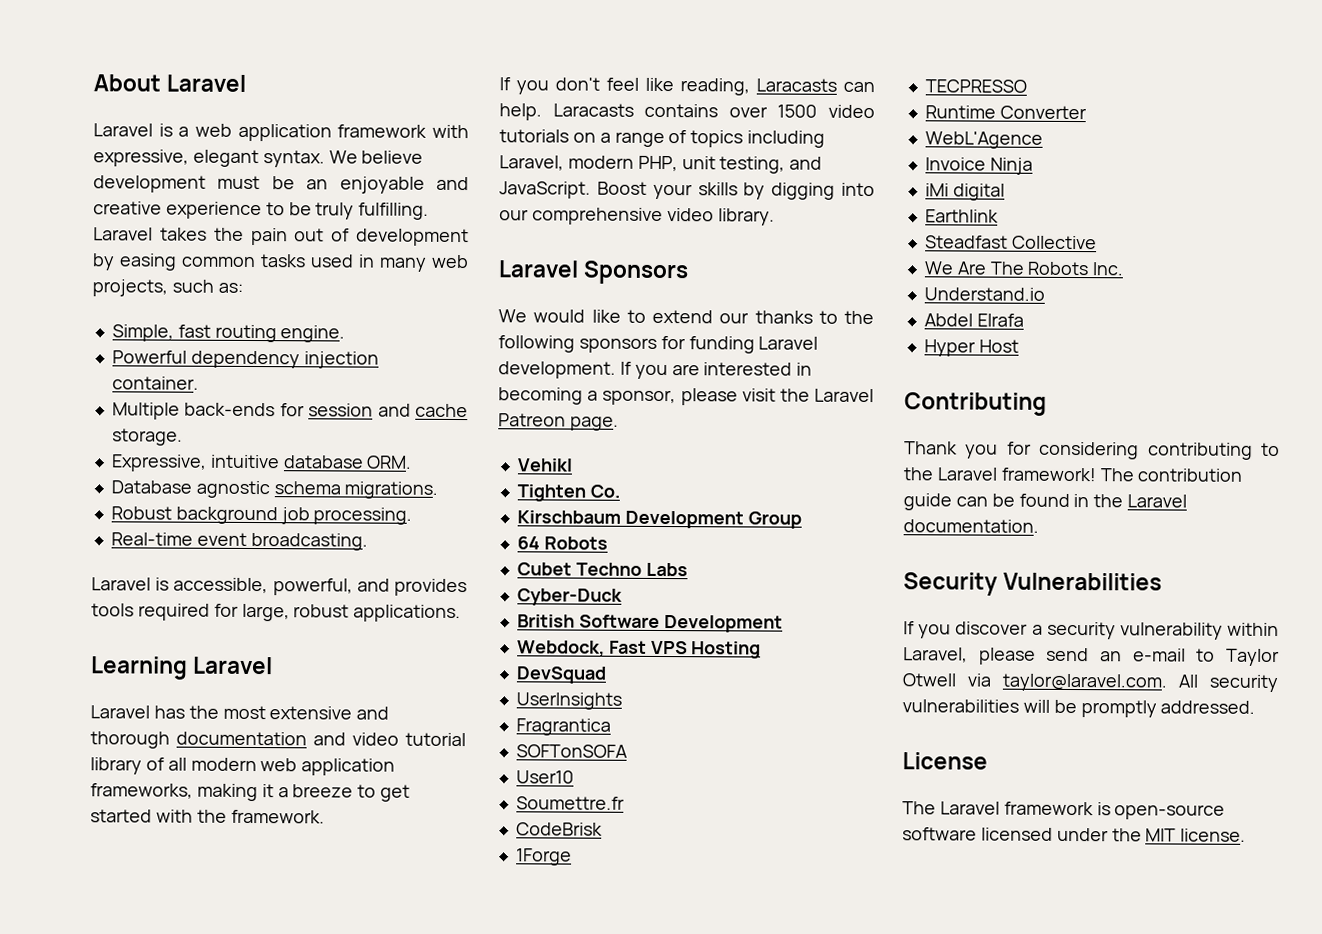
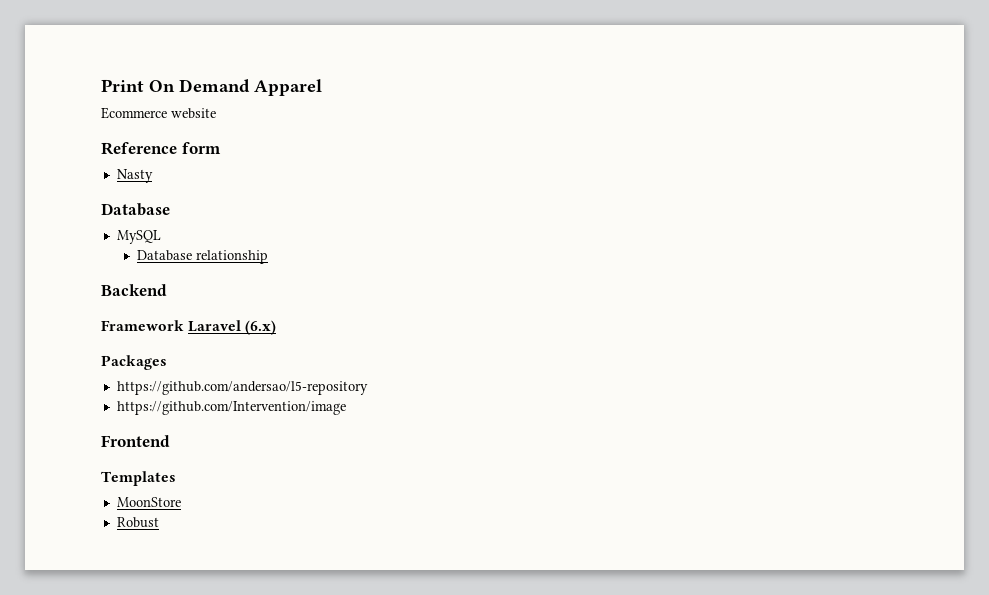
- About Laravel
- Laravel is a web application framework with expressive, elegant syntax. We believe development must be an enjoyable and creative experience to be truly fulfilling. Laravel takes the pain out of development by easing common tasks used in many web projects, such as:
- Simple, fast routing engine.
- Powerful dependency injection container.
- Multiple back-ends for session and cache storage.
- Expressive, intuitive database ORM.
- Database agnostic schema migrations.
- Robust background job processing.
- Real-time event broadcasting.
- Laravel is accessible, powerful, and provides tools required for large, robust applications.
- Learning Laravel
- Laravel has the most extensive and thorough documentation and video tutorial library of all modern web application frameworks, making it a breeze to get started with the framework.
- If you don't feel like reading, Laracasts can help. Laracasts contains over 1500 video tutorials on a range of topics including Laravel, modern PHP, unit testing, and JavaScript. Boost your skills by digging into our comprehensive video library.
- Laravel Sponsors
- We would like to extend our thanks to the following sponsors for funding Laravel development. If you are interested in becoming a sponsor, please visit the Laravel Patreon page.
- Vehikl
- Tighten Co.
- Kirschbaum Development Group
- 64 Robots
- Cubet Techno Labs
- Cyber-Duck
- British Software Development
- Webdock, Fast VPS Hosting
- DevSquad
- UserInsights
- Fragrantica
- SOFTonSOFA
- User10
- Soumettre.fr
- CodeBrisk
- 1Forge
- TECPRESSO
- Runtime Converter
- WebL'Agence
- Invoice Ninja
- iMi digital
- Earthlink
- Steadfast Collective
- We Are The Robots Inc.
- Understand.io
- Abdel Elrafa
- Hyper Host
- Contributing
- Thank you for considering contributing to the Laravel framework! The contribution guide can be found in the Laravel documentation.
- Security Vulnerabilities
- If you discover a security vulnerability within Laravel, please send an e-mail to Taylor Otwell via taylor@laravel.com. All security vulnerabilities will be promptly addressed.
- License
- The Laravel framework is open-source software licensed under the MIT license.
+ Print On Demand Apparel
+ Ecommerce website
+ Reference form
+ Nasty
+ Database
+ MySQL
+ Database relationship
+ Backend
+ Framework Laravel (6.x)
+ Packages
+ https://github.com/andersao/l5-repository
+ https://github.com/Intervention/image
+ Frontend
+ Templates
+ MoonStore
+ Robust

